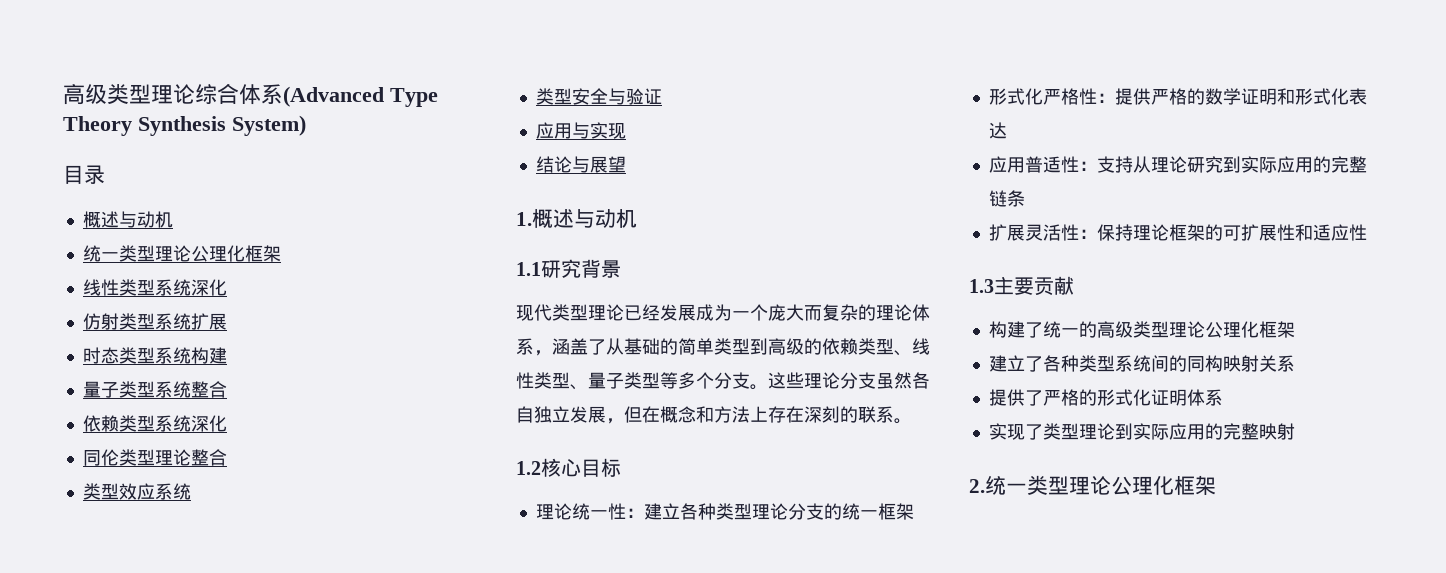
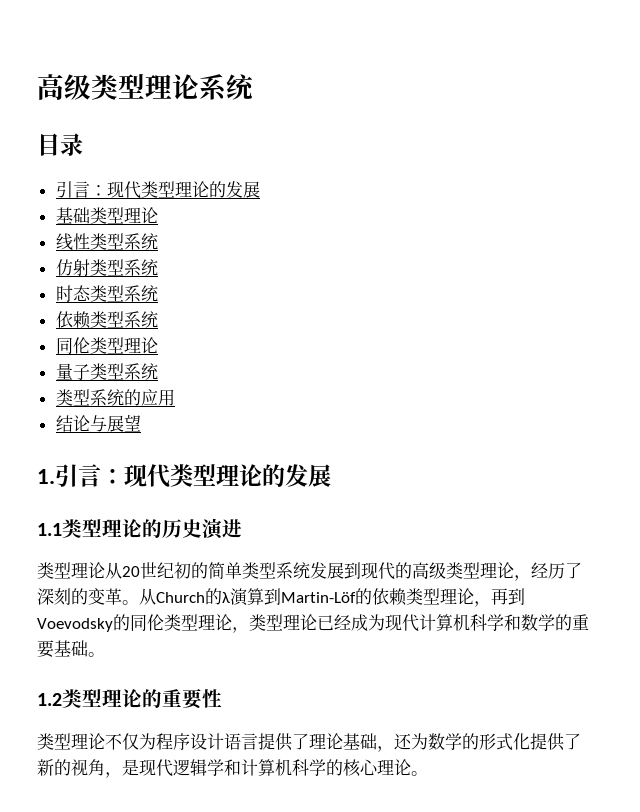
- 高级类型理论综合体系(Advanced Type Theory Synthesis System)
+ 高级类型理论系统
  目录
- 概述与动机
- 统一类型理论公理化框架
+ 引言：现代类型理论的发展
+ 基础类型理论
- 线性类型系统深化
+ 线性类型系统
- 仿射类型系统扩展
+ 仿射类型系统
- 时态类型系统构建
- 量子类型系统整合
- 依赖类型系统深化
- 同伦类型理论整合
- 类型效应系统
- 类型安全与验证
- 应用与实现
+ 时态类型系统
+ 依赖类型系统
+ 同伦类型理论
+ 量子类型系统
+ 类型系统的应用
- 1.概述与动机
- 1.1研究背景
- 现代类型理论已经发展成为一个庞大而复杂的理论体系，涵盖了从基础的简单类型到高级的依赖类型、线性类型、量子类型等多个分支。这些理论分支虽然各自独立发展，但在概念和方法上存在深刻的联系。
- 1.2核心目标
- 理论统一性：建立各种类型理论分支的统一框架
- 形式化严格性：提供严格的数学证明和形式化表达
- 应用普适性：支持从理论研究到实际应用的完整链条
- 扩展灵活性：保持理论框架的可扩展性和适应性
- 1.3主要贡献
- 构建了统一的高级类型理论公理化框架
- 建立了各种类型系统间的同构映射关系
- 提供了严格的形式化证明体系
- 实现了类型理论到实际应用的完整映射
- 2.统一类型理论公理化框架
+ 1.引言：现代类型理论的发展
+ 1.1类型理论的历史演进
+ 类型理论从20世纪初的简单类型系统发展到现代的高级类型理论，经历了深刻的变革。从Church的λ演算到Martin-Löf的依赖类型理论，再到Voevodsky的同伦类型理论，类型理论已经成为现代计算机科学和数学的重要基础。
+ 1.2类型理论的重要性
+ 类型理论不仅为程序设计语言提供了理论基础，还为数学的形式化提供了新的视角，是现代逻辑学和计算机科学的核心理论。

